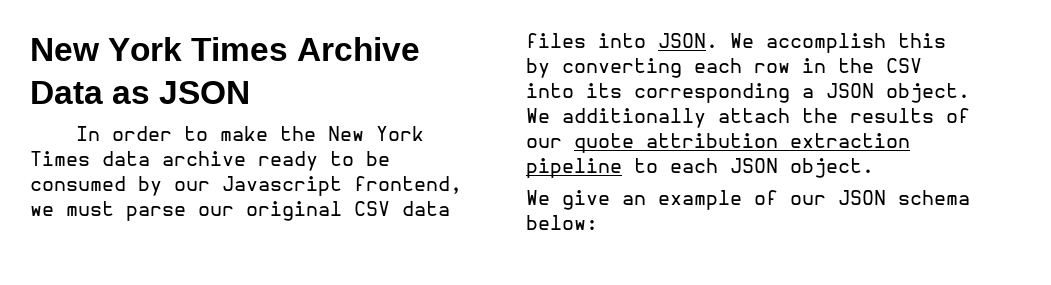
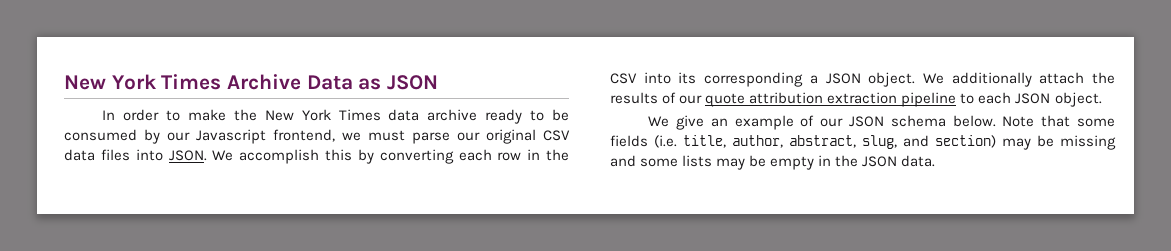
- We give an example of our JSON schema below:
+ We give an example of our JSON schema below. Note that some fields (i.e. title, author, abstract, slug, and section) may be missing and some lists may be empty in the JSON data.

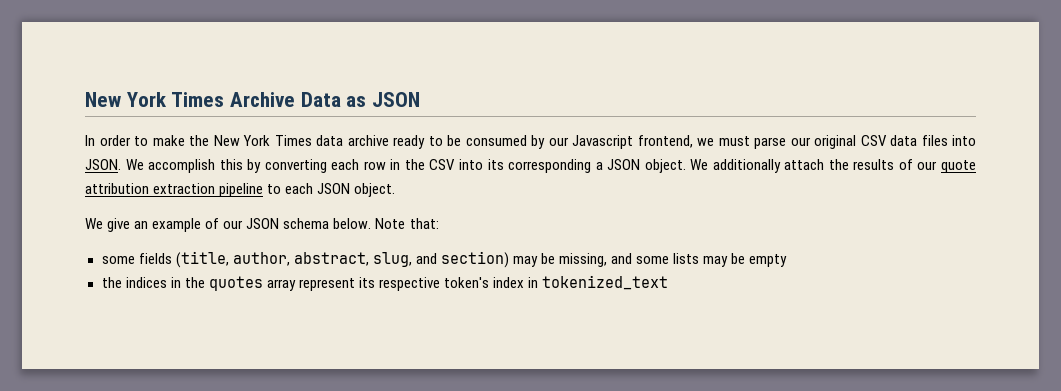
- Note that some fields (i.e. title, author, abstract, slug, and section) may be missing and some lists may be empty in the JSON data.
+ Note that:
+ some fields (title, author, abstract, slug, and section) may be missing, and some lists may be empty
+ the indices in the quotes array represent its respective token's index in tokenized_text

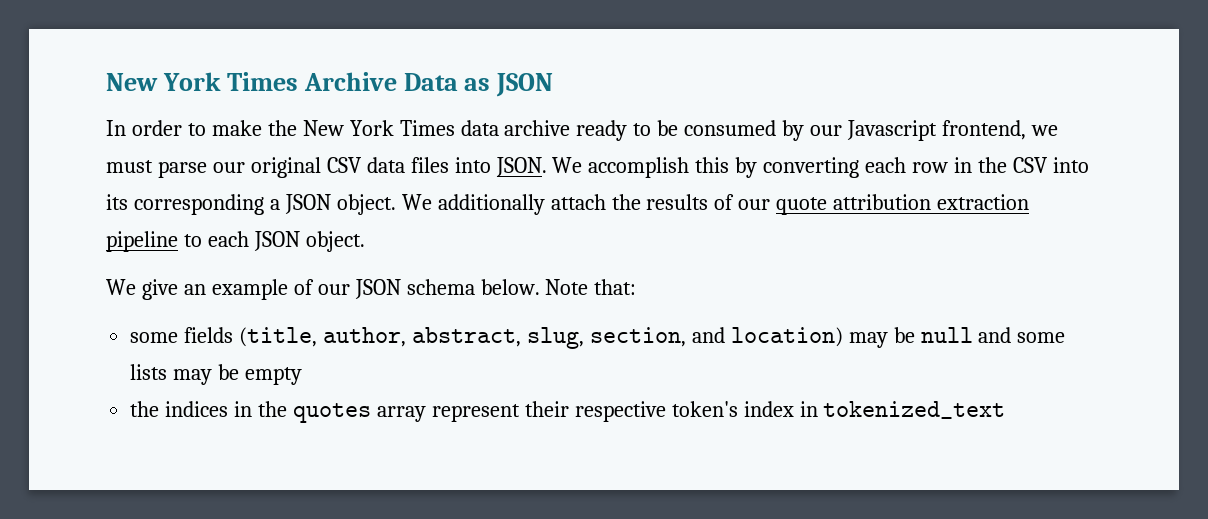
- some fields (title, author, abstract, slug, and section) may be missing, and some lists may be empty
+ some fields (title, author, abstract, slug, section, and location) may be null and some lists may be empty
- the indices in the quotes array represent its respective token's index in tokenized_text
+ the indices in the quotes array represent their respective token's index in tokenized_text

